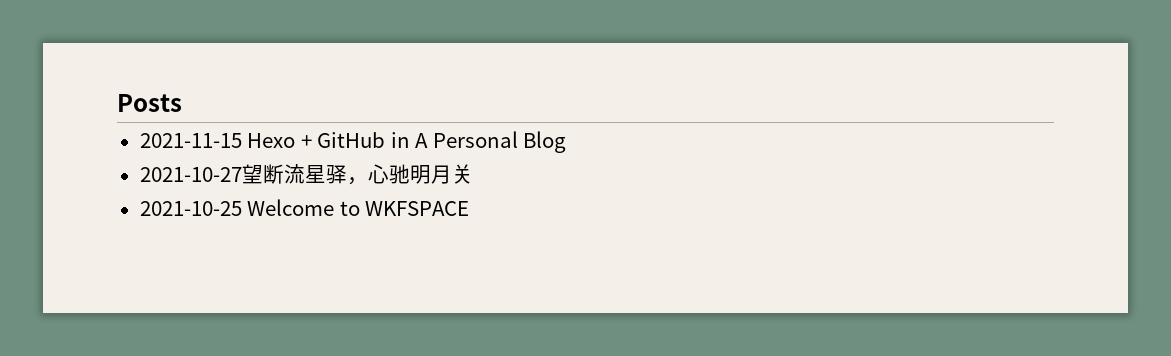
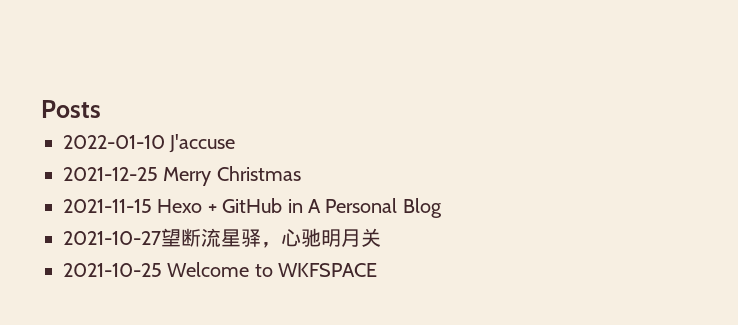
+ 2022-01-10 J'accuse
+ 2021-12-25 Merry Christmas

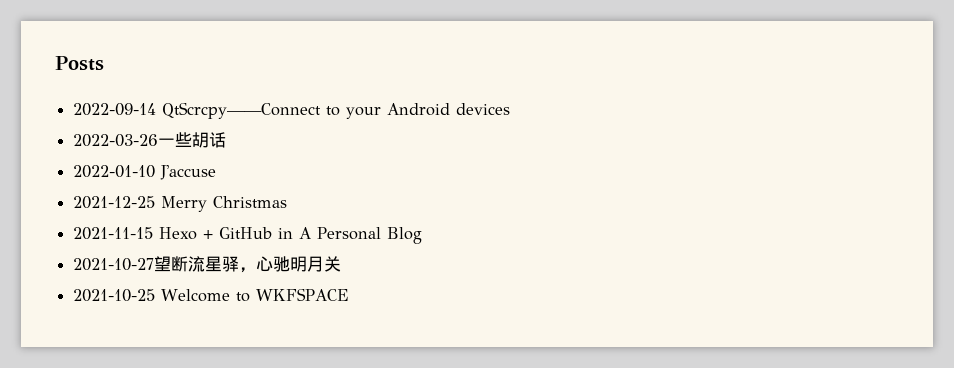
+ 2022-09-14 QtScrcpy——Connect to your Android devices
+ 2022-03-26一些胡话

